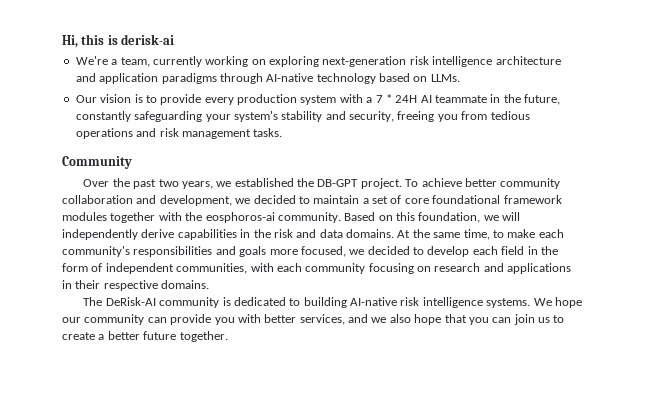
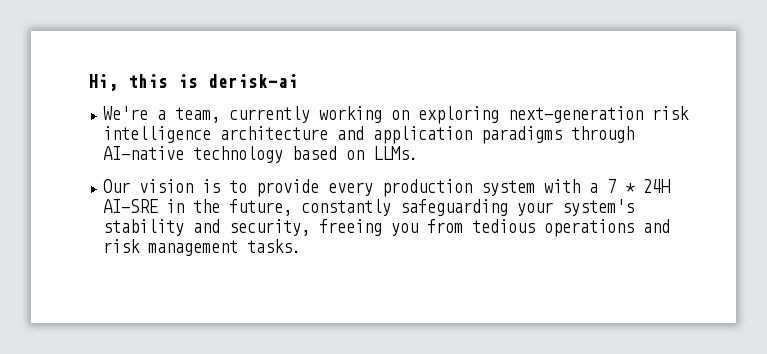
- Our vision is to provide every production system with a 7 * 24H AI teammate in the future, constantly safeguarding your system's stability and security, freeing you from tedious operations and risk management tasks.
+ Our vision is to provide every production system with a 7 * 24H AI-SRE in the future, constantly safeguarding your system's stability and security, freeing you from tedious operations and risk management tasks.
- Community
- Over the past two years, we established the DB-GPT project. To achieve better community collaboration and development, we decided to maintain a set of core foundational framework modules together with the eosphoros-ai community. Based on this foundation, we will independently derive capabilities in the risk and data domains. At the same time, to make each community's responsibilities and goals more focused, we decided to develop each field in the form of independent communities, with each community focusing on research and applications in their respective domains.
- The DeRisk-AI community is dedicated to building AI-native risk intelligence systems. We hope our community can provide you with better services, and we also hope that you can join us to create a better future together.

